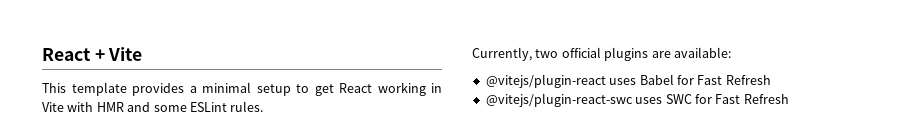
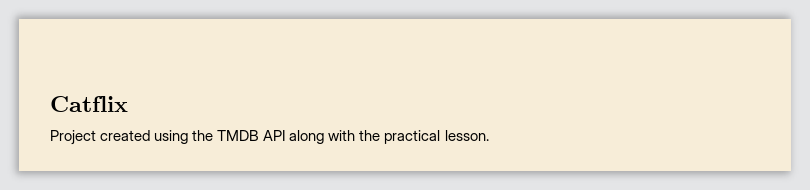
- React + Vite
- This template provides a minimal setup to get React working in Vite with HMR and some ESLint rules.
- Currently, two official plugins are available:
- @vitejs/plugin-react uses Babel for Fast Refresh
- @vitejs/plugin-react-swc uses SWC for Fast Refresh
+ Catflix
+ Project created using the TMDB API along with the practical lesson.

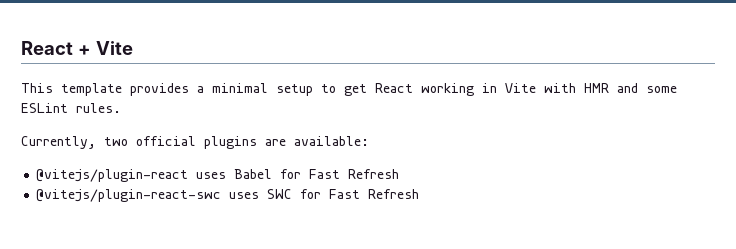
- Catflix
- Project created using the TMDB API along with the practical lesson.
+ React + Vite
+ This template provides a minimal setup to get React working in Vite with HMR and some ESLint rules.
+ Currently, two official plugins are available:
+ @vitejs/plugin-react uses Babel for Fast Refresh
+ @vitejs/plugin-react-swc uses SWC for Fast Refresh

